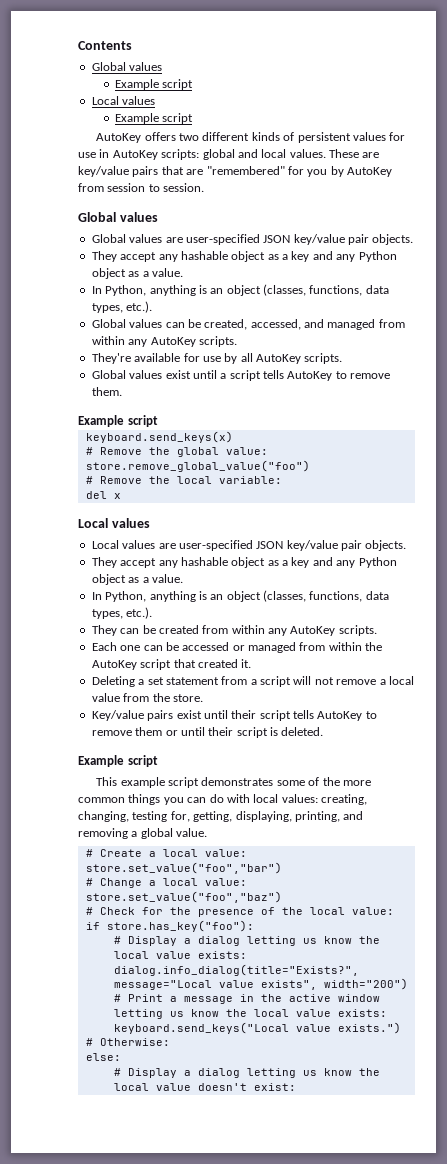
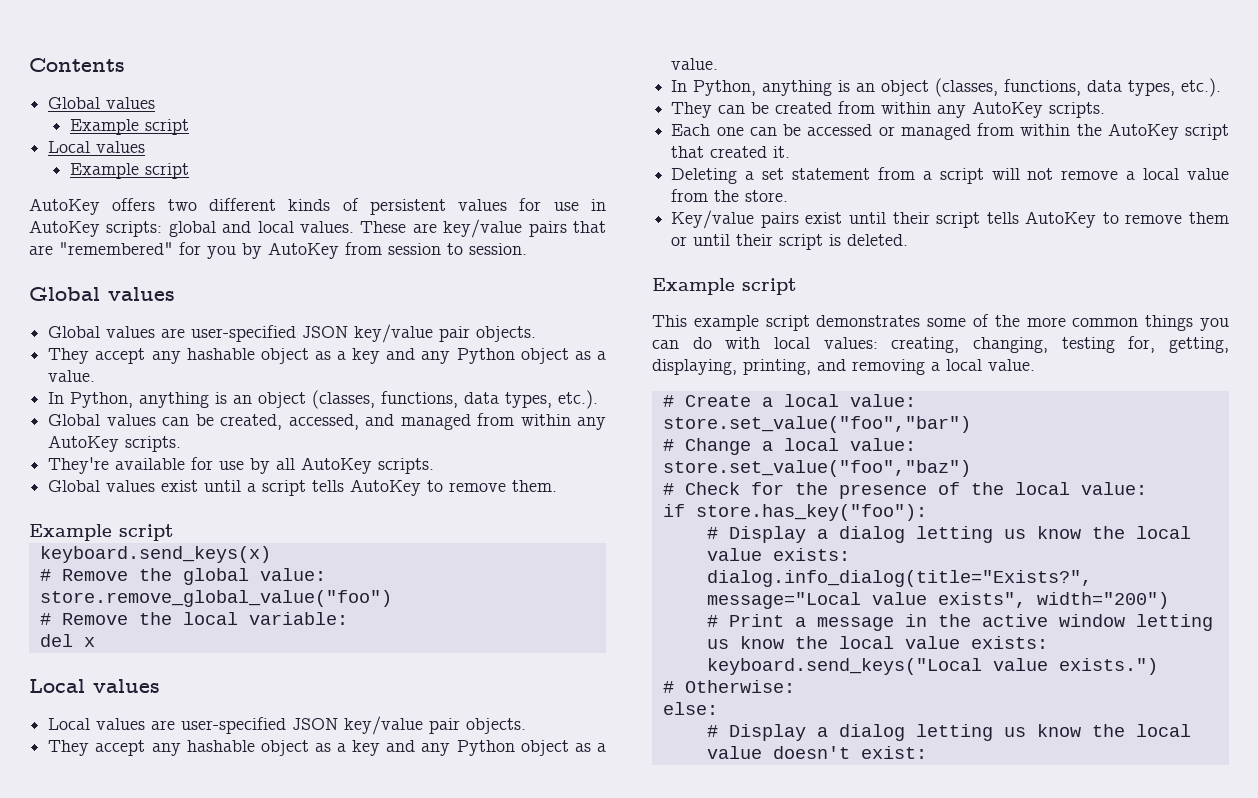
- This example script demonstrates some of the more common things you can do with local values: creating, changing, testing for, getting, displaying, printing, and removing a global value.
+ This example script demonstrates some of the more common things you can do with local values: creating, changing, testing for, getting, displaying, printing, and removing a local value.

